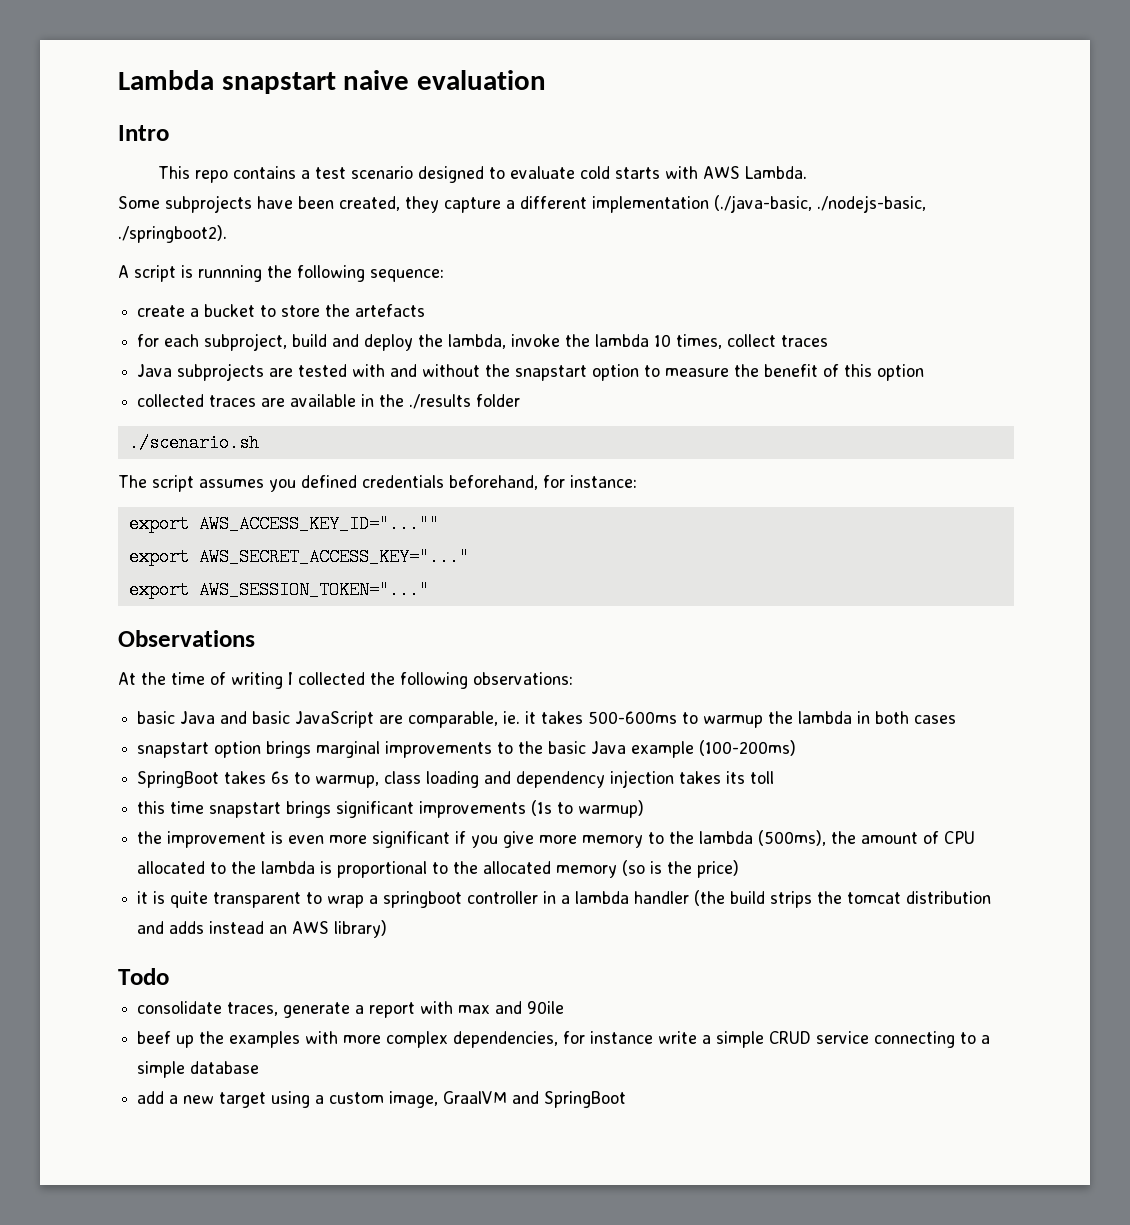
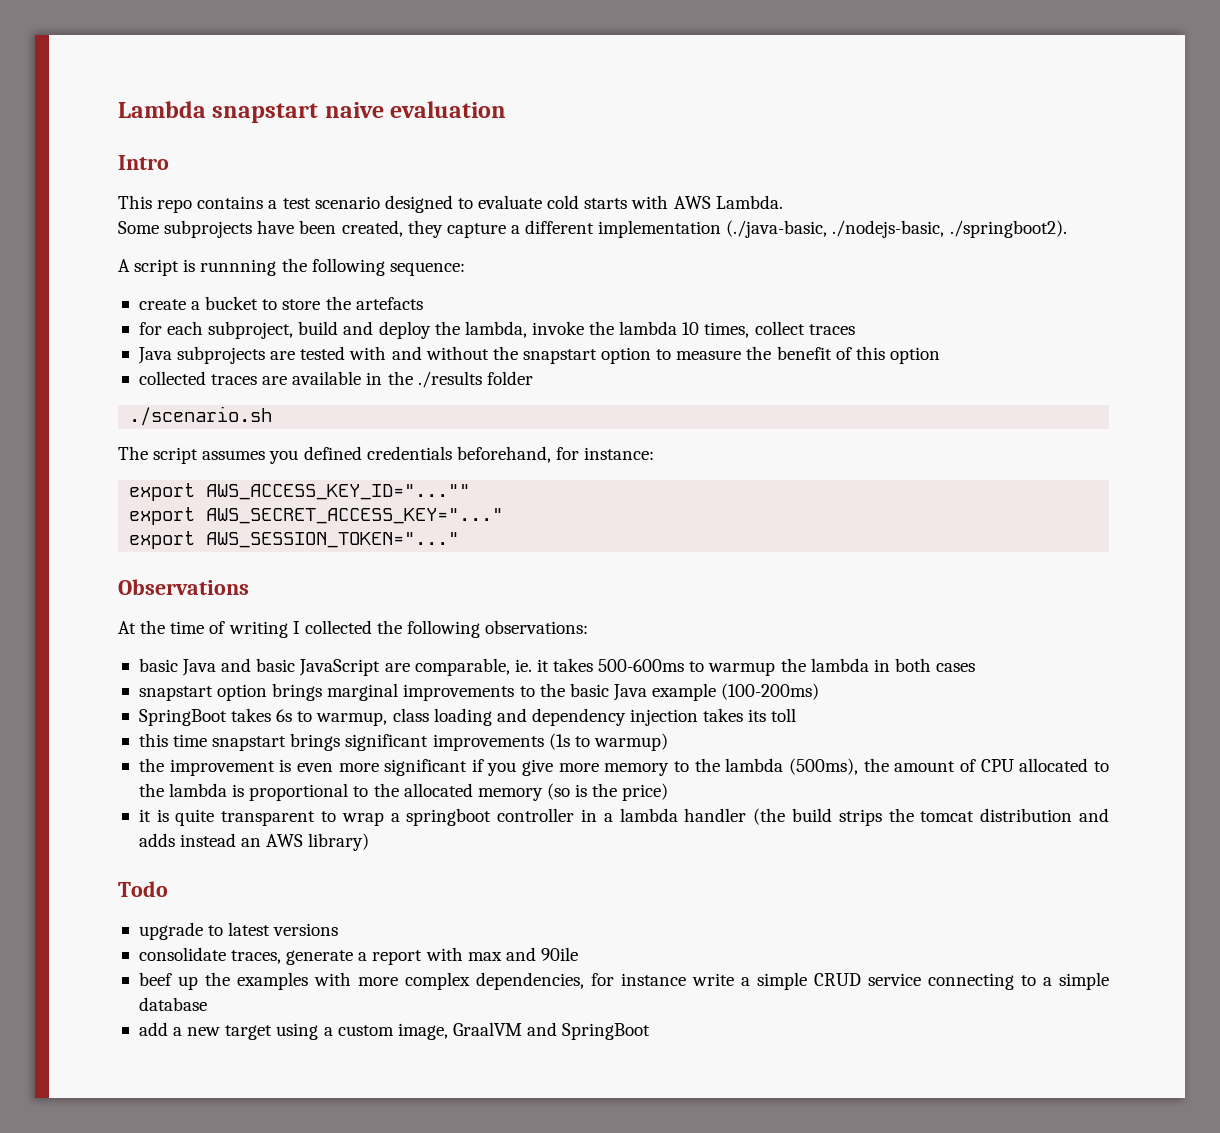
+ upgrade to latest versions

